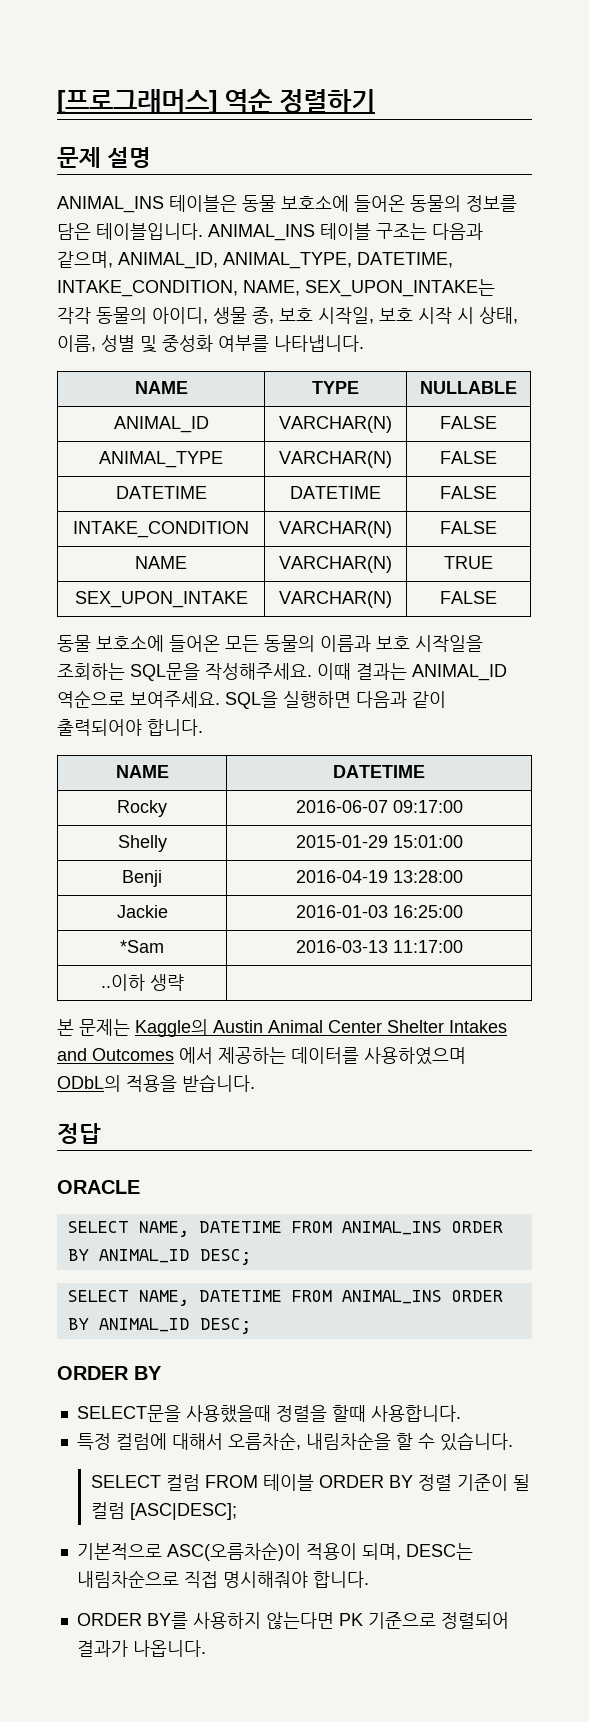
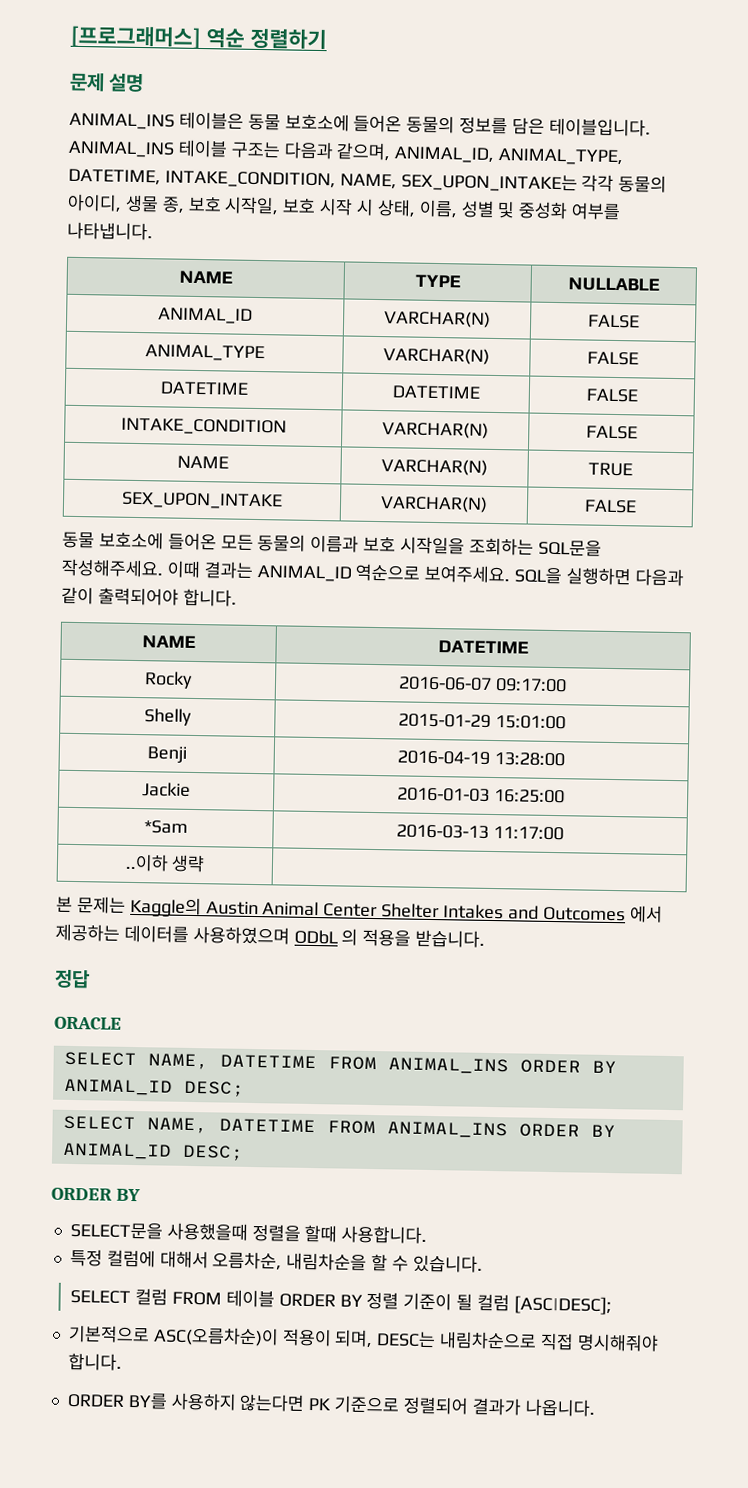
- 본 문제는 Kaggle의 Austin Animal Center Shelter Intakes and Outcomes 에서 제공하는 데이터를 사용하였으며 ODbL의 적용을 받습니다.
+ 본 문제는 Kaggle의 Austin Animal Center Shelter Intakes and Outcomes 에서 제공하는 데이터를 사용하였으며 ODbL 의 적용을 받습니다.

